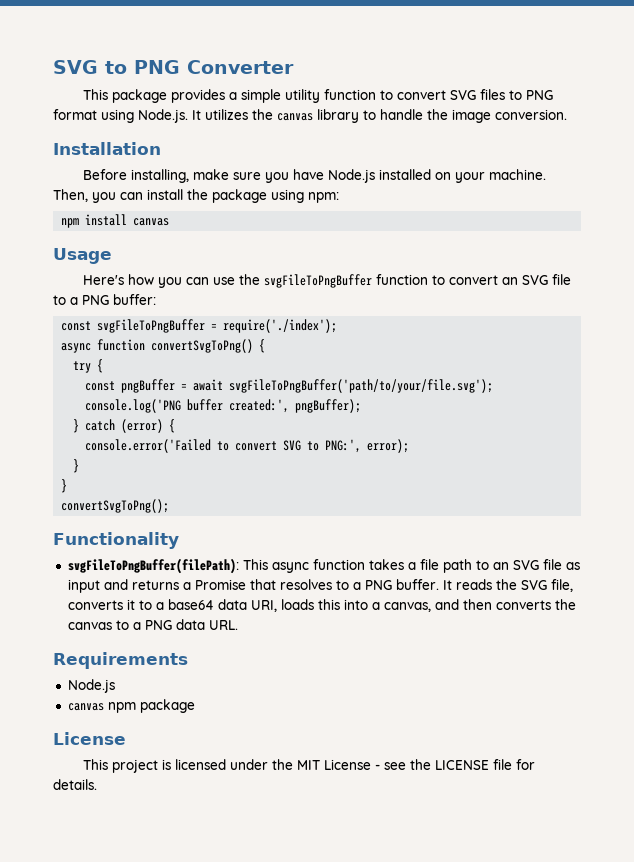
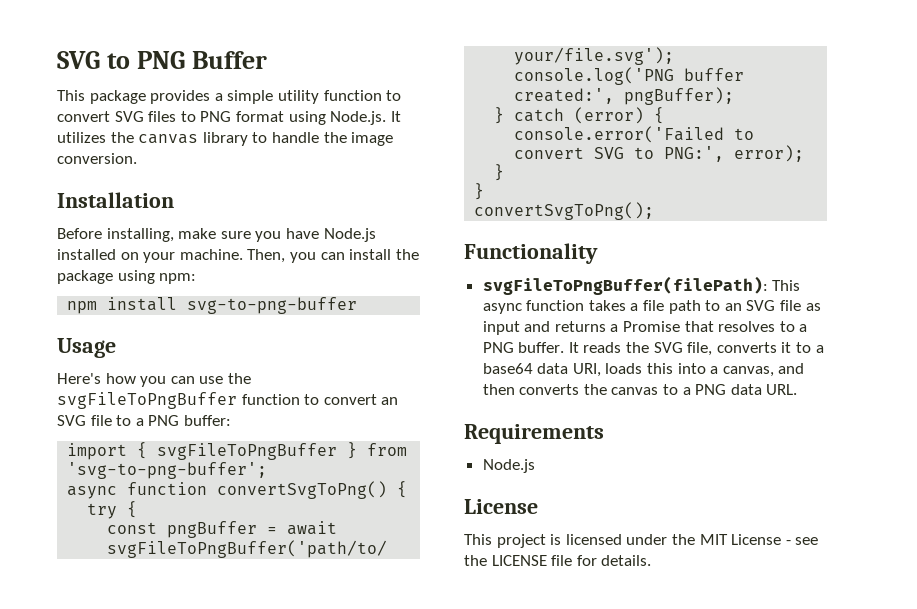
- SVG to PNG Converter
+ SVG to PNG Buffer
- npm install canvas
+ npm install svg-to-png-buffer
- const svgFileToPngBuffer = require('./index');
+ import { svgFileToPngBuffer } from 'svg-to-png-buffer';
- canvas npm package

